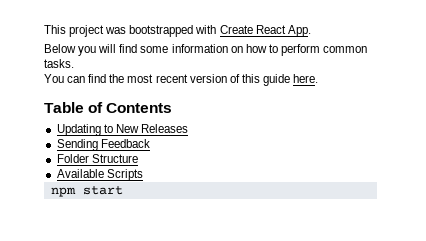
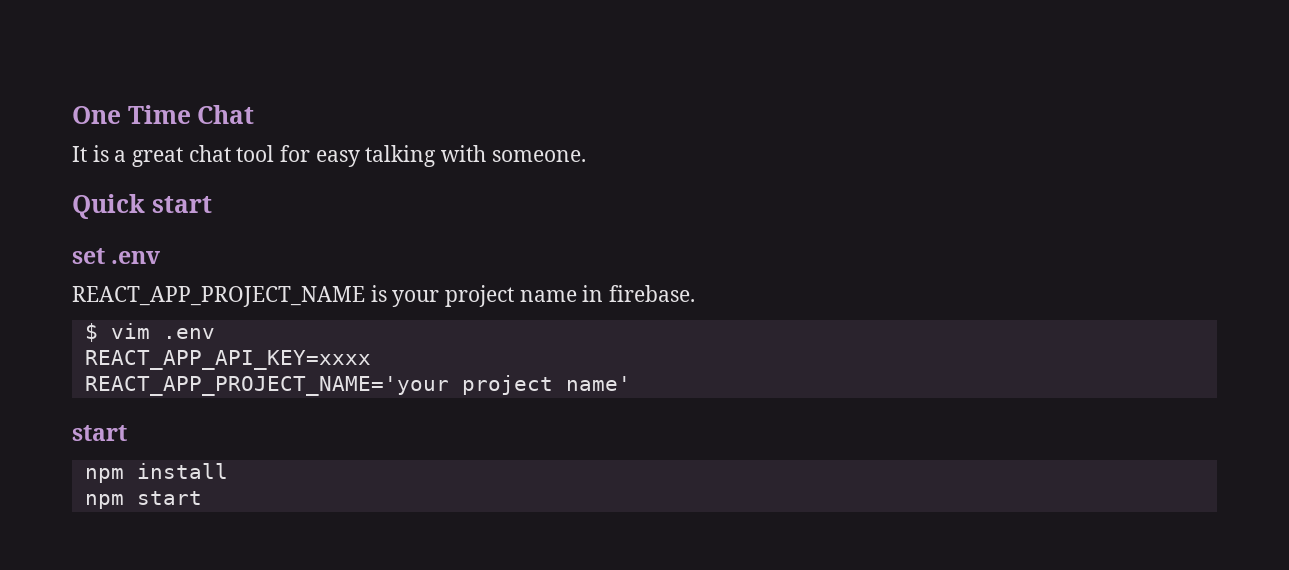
- This project was bootstrapped with Create React App.
- Below you will find some information on how to perform common tasks.
- You can find the most recent version of this guide here.
- Table of Contents
- Updating to New Releases
- Sending Feedback
- Folder Structure
- Available Scripts
+ One Time Chat
+ It is a great chat tool for easy talking with someone.
+ Quick start
+ set .env
+ REACT_APP_PROJECT_NAME is your project name in firebase.
+ $ vim .env
+ REACT_APP_API_KEY=xxxx
+ REACT_APP_PROJECT_NAME='your project name'
+ start
+ npm install

